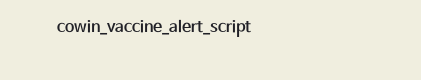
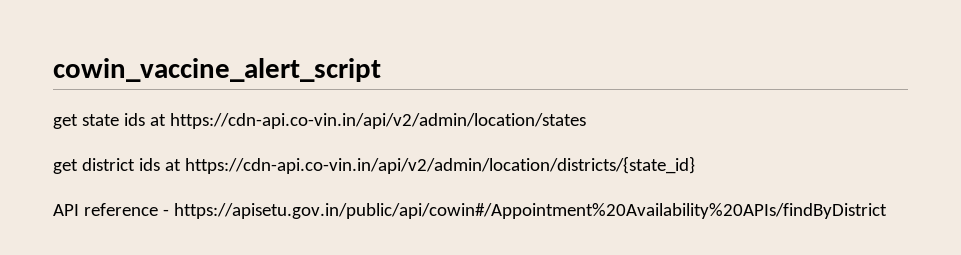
+ get state ids at https://cdn-api.co-vin.in/api/v2/admin/location/states
+ get district ids at https://cdn-api.co-vin.in/api/v2/admin/location/districts/{state_id}
+ API reference - https://apisetu.gov.in/public/api/cowin#/Appointment%20Availability%20APIs/findByDistrict

